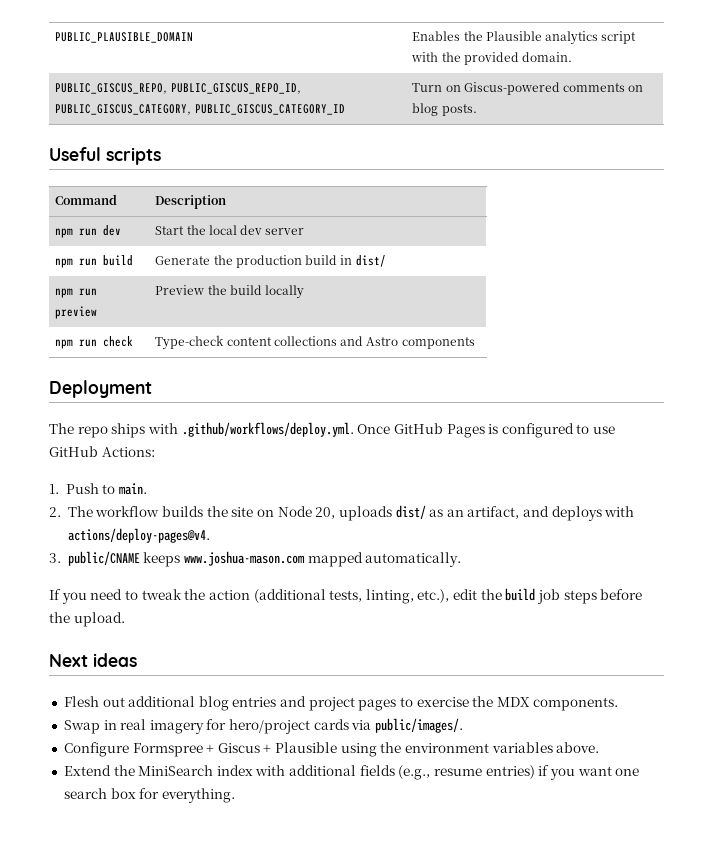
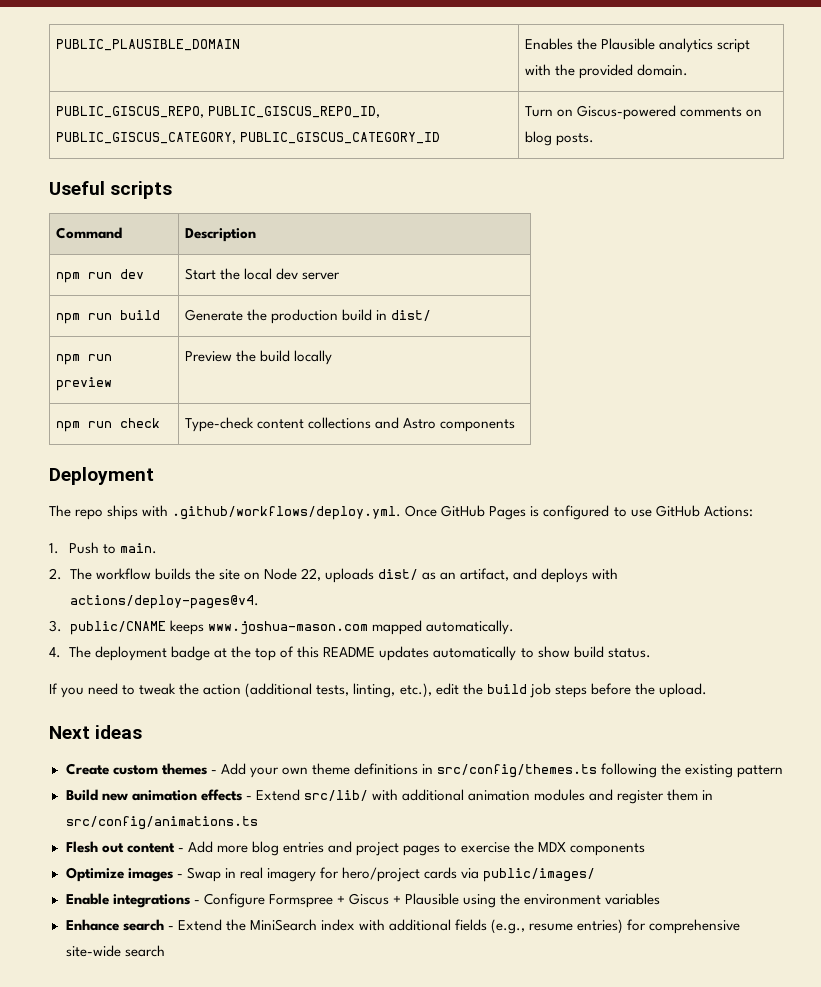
- 2. The workflow builds the site on Node 20, uploads dist/ as an artifact, and deploys with actions/deploy-pages@v4.
+ 2. The workflow builds the site on Node 22, uploads dist/ as an artifact, and deploys with actions/deploy-pages@v4.
+ 4. The deployment badge at the top of this README updates automatically to show build status.
- Flesh out additional blog entries and project pages to exercise the MDX components.
- Swap in real imagery for hero/project cards via public/images/.
- Configure Formspree + Giscus + Plausible using the environment variables above.
- Extend the MiniSearch index with additional fields (e.g., resume entries) if you want one search box for everything.
+ Create custom themes - Add your own theme definitions in src/config/themes.ts following the existing pattern
+ Build new animation effects - Extend src/lib/ with additional animation modules and register them in src/config/animations.ts
+ Flesh out content - Add more blog entries and project pages to exercise the MDX components
+ Optimize images - Swap in real imagery for hero/project cards via public/images/
+ Enable integrations - Configure Formspree + Giscus + Plausible using the environment variables
+ Enhance search - Extend the MiniSearch index with additional fields (e.g., resume entries) for comprehensive site-wide search

